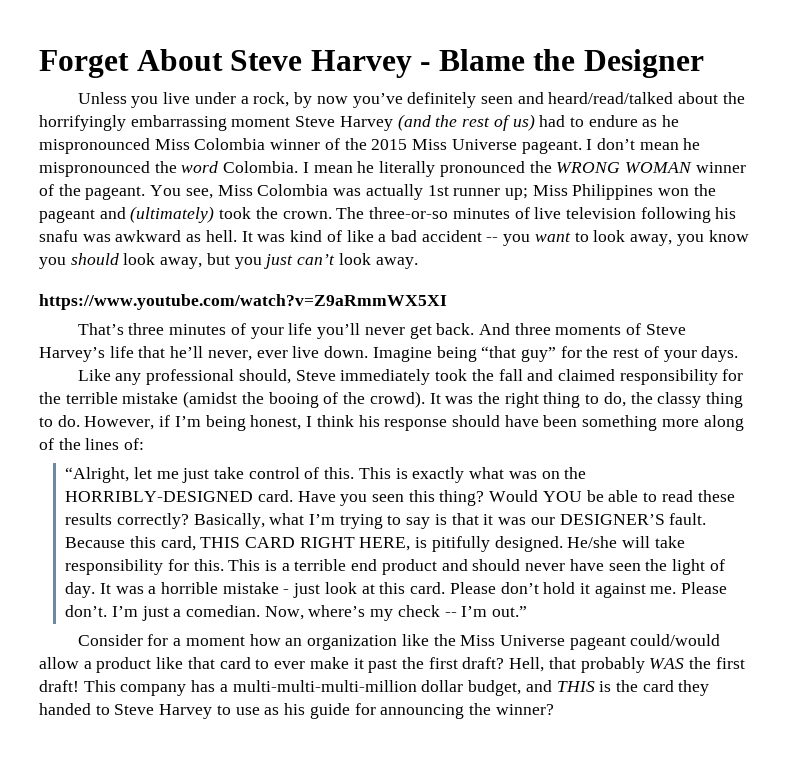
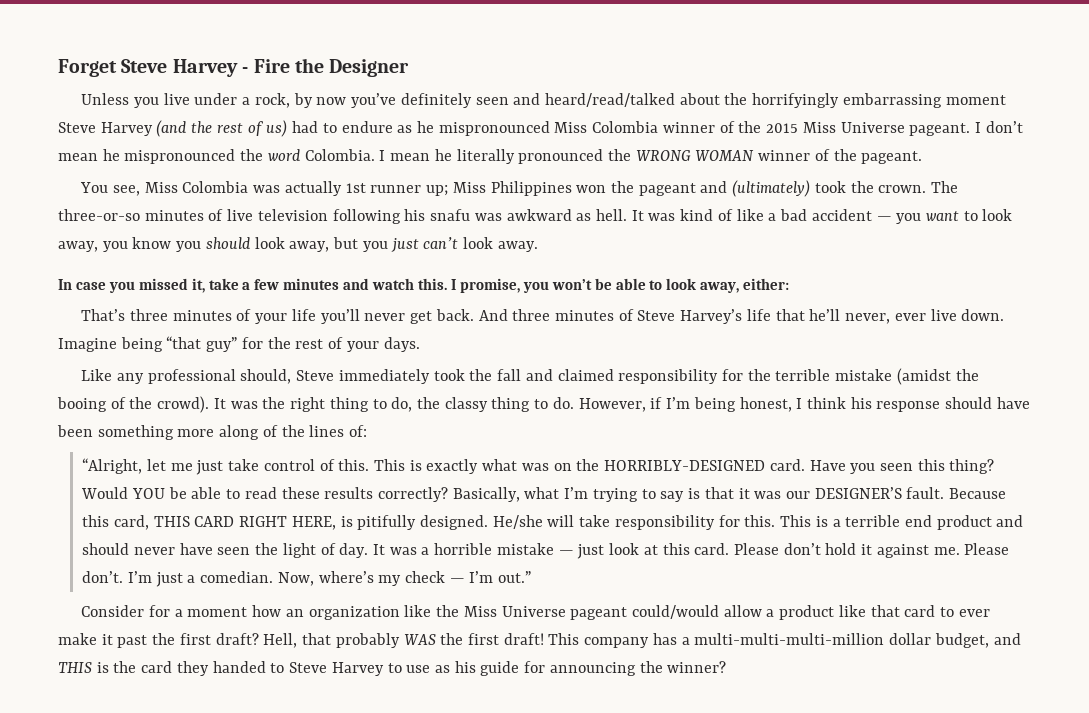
- Forget About Steve Harvey - Blame the Designer
+ Forget Steve Harvey - Fire the Designer
- I mean he literally pronounced the WRONG WOMAN winner of the pageant. You see, Miss Colombia was actually 1st runner up; Miss Philippines won the pageant and (ultimately) took the crown.
+ I mean he literally pronounced the WRONG WOMAN winner of the pageant.
+ You see, Miss Colombia was actually 1st runner up; Miss Philippines won the pageant and (ultimately) took the crown.
- It was kind of like a bad accident -- you want to look away, you know you should look away, but you just can’t look away.
+ It was kind of like a bad accident — you want to look away, you know you should look away, but you just can’t look away.
- https://www.youtube.com/watch?v=Z9aRmmWX5XI
+ In case you missed it, take a few minutes and watch this. I promise, you won’t be able to look away, either:
- And three moments of Steve Harvey’s life that he’ll never, ever live down.
+ And three minutes of Steve Harvey’s life that he’ll never, ever live down.
- It was a horrible mistake - just look at this card.
+ It was a horrible mistake — just look at this card.
- Now, where’s my check -- I’m out.”
+ Now, where’s my check — I’m out.”

